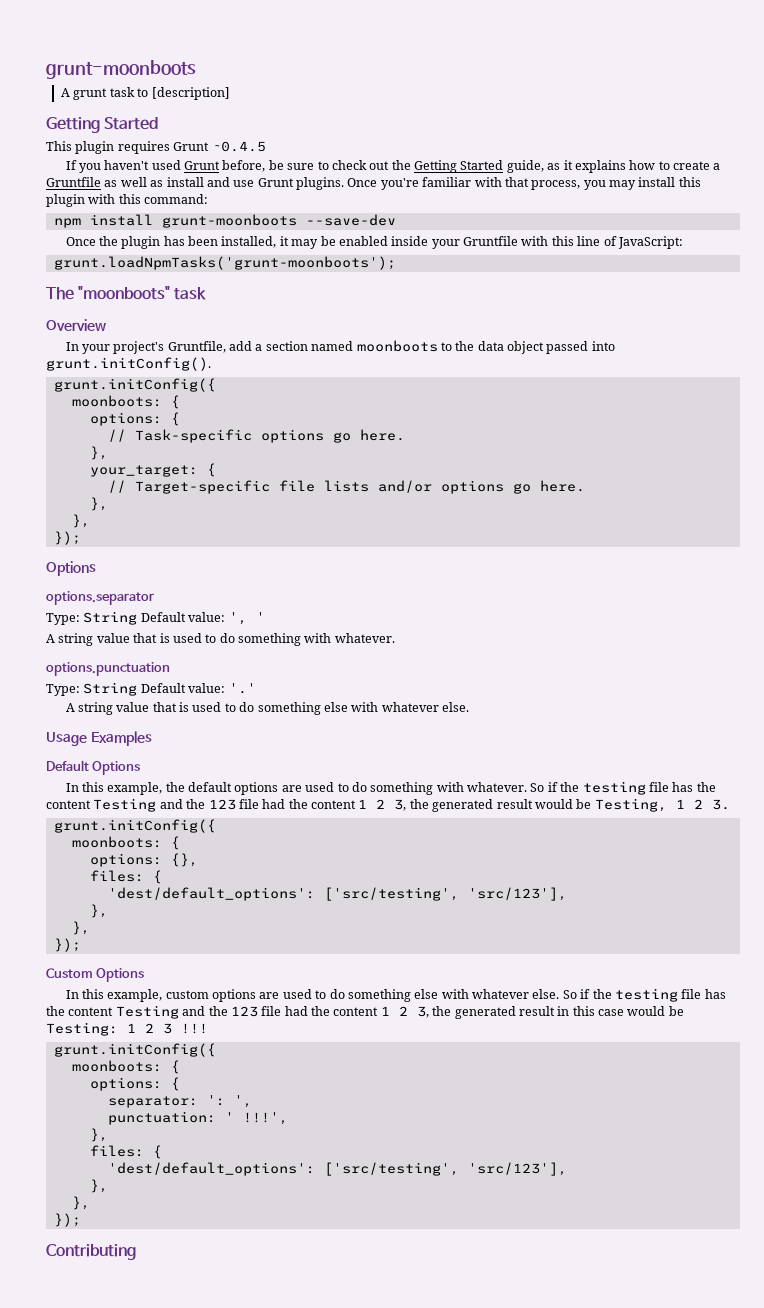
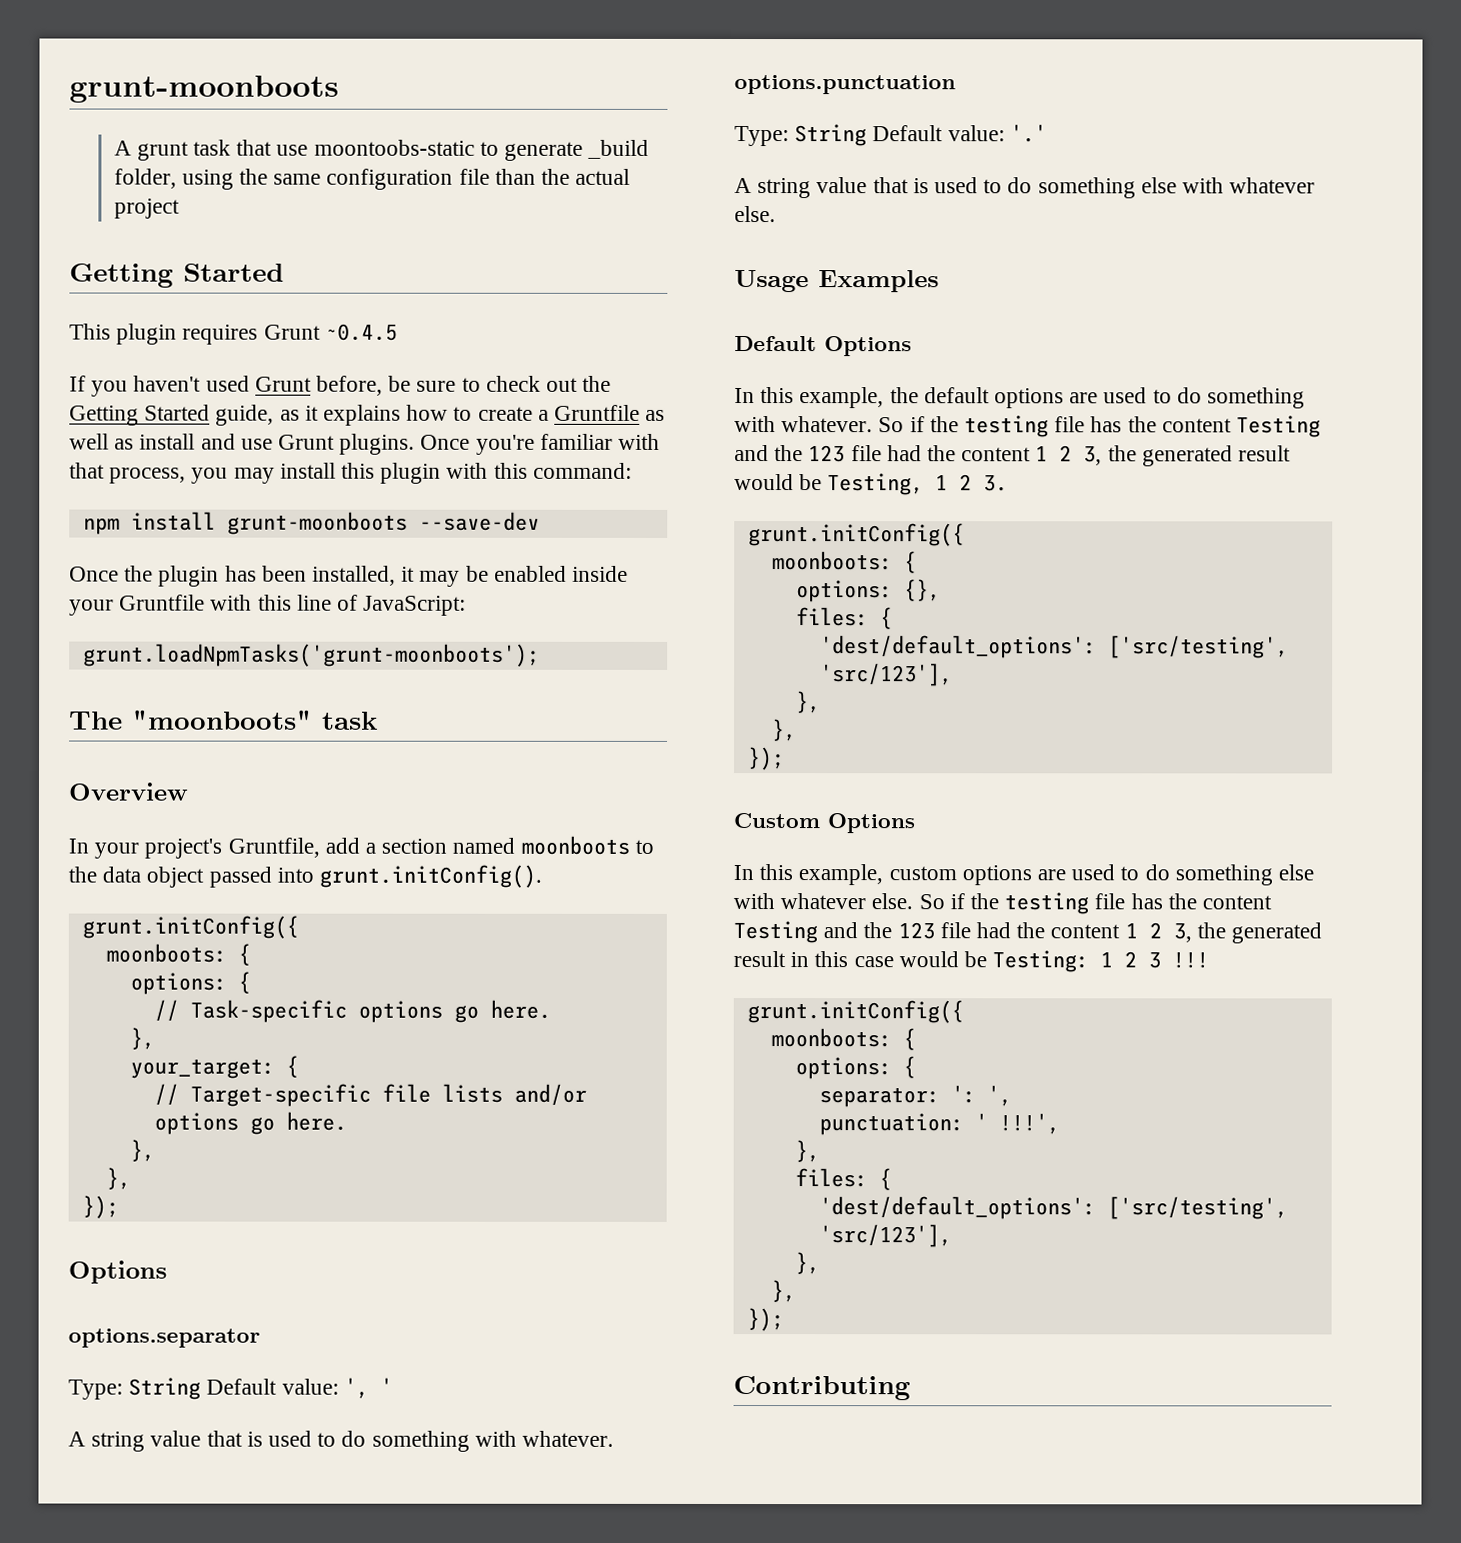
- A grunt task to [description]
+ A grunt task that use moontoobs-static to generate _build folder, using the same configuration file than the actual project

